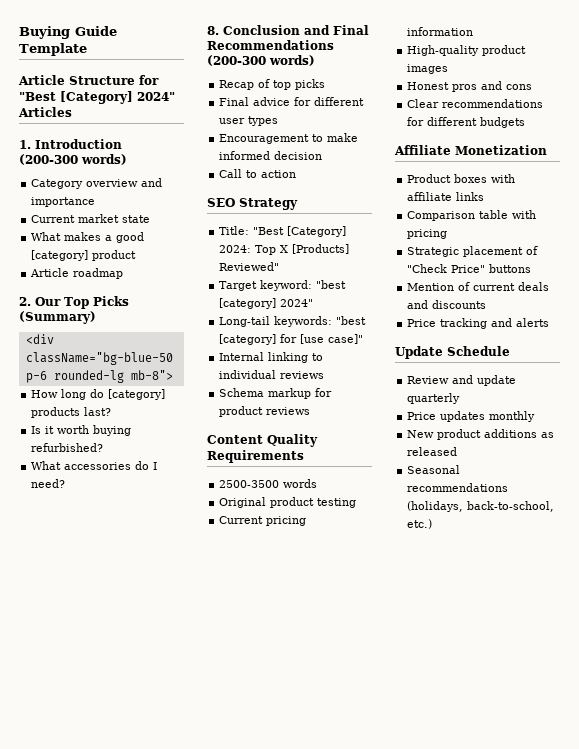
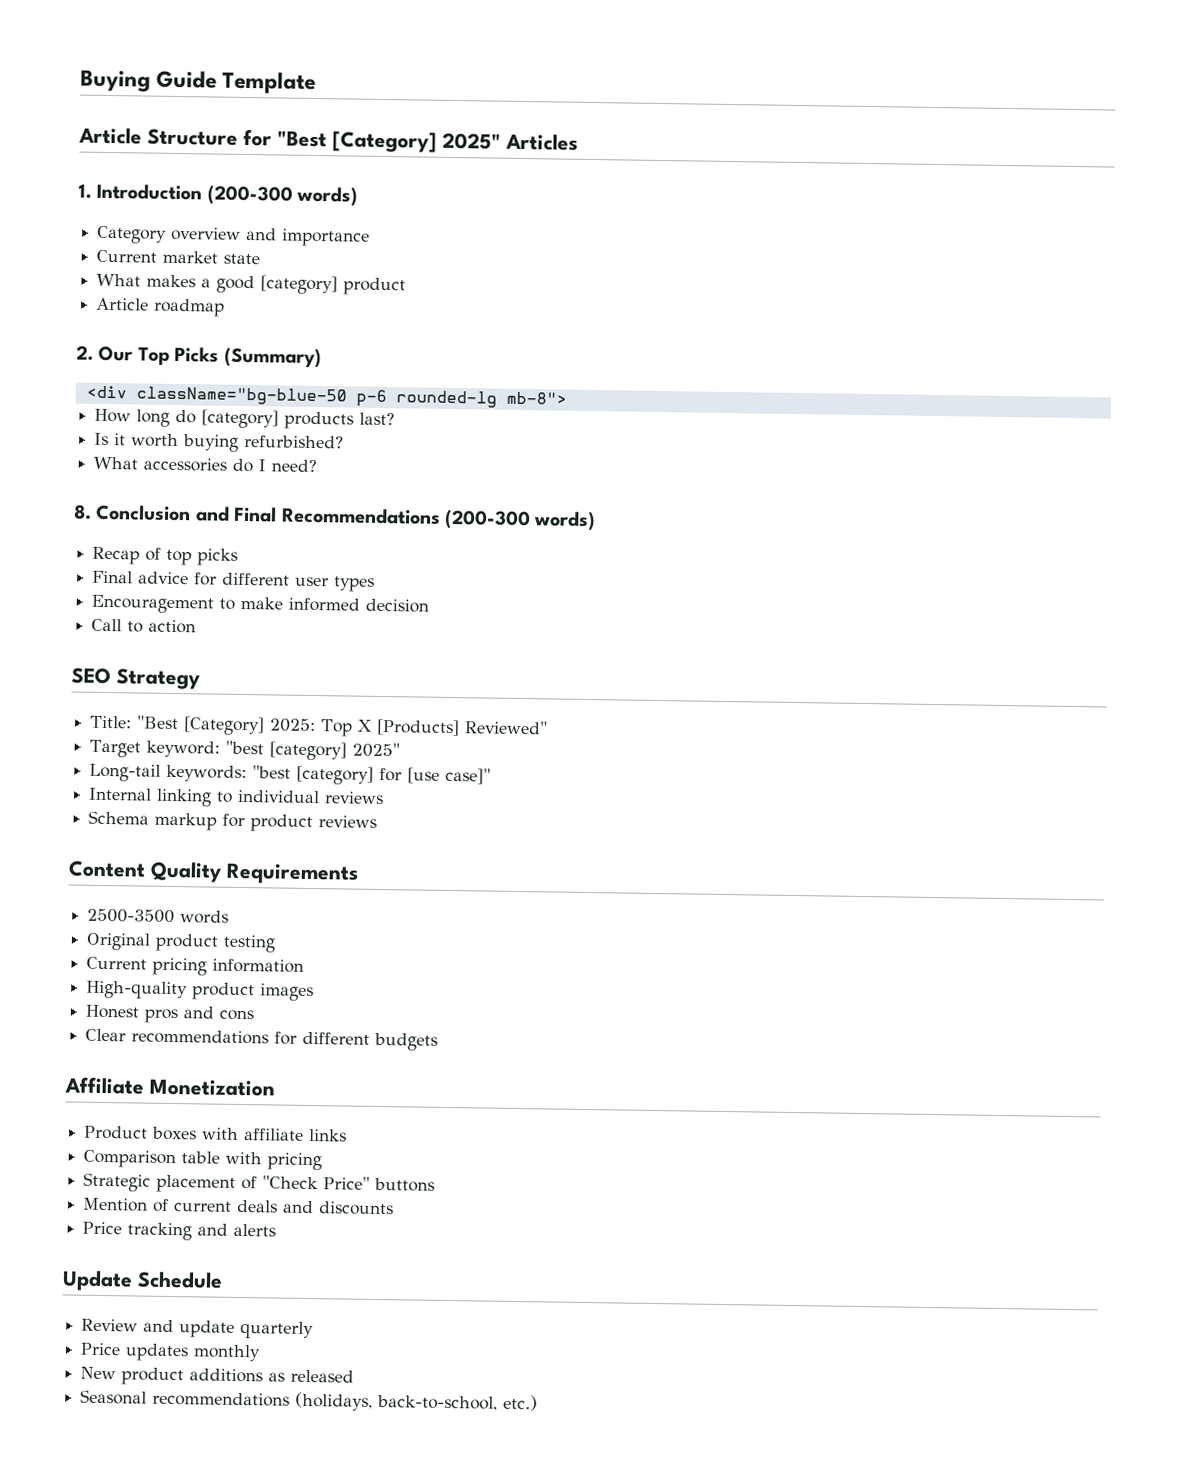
- Article Structure for "Best [Category] 2024" Articles
+ Article Structure for "Best [Category] 2025" Articles
- Title: "Best [Category] 2024: Top X [Products] Reviewed"
+ Title: "Best [Category] 2025: Top X [Products] Reviewed"
- Target keyword: "best [category] 2024"
+ Target keyword: "best [category] 2025"

